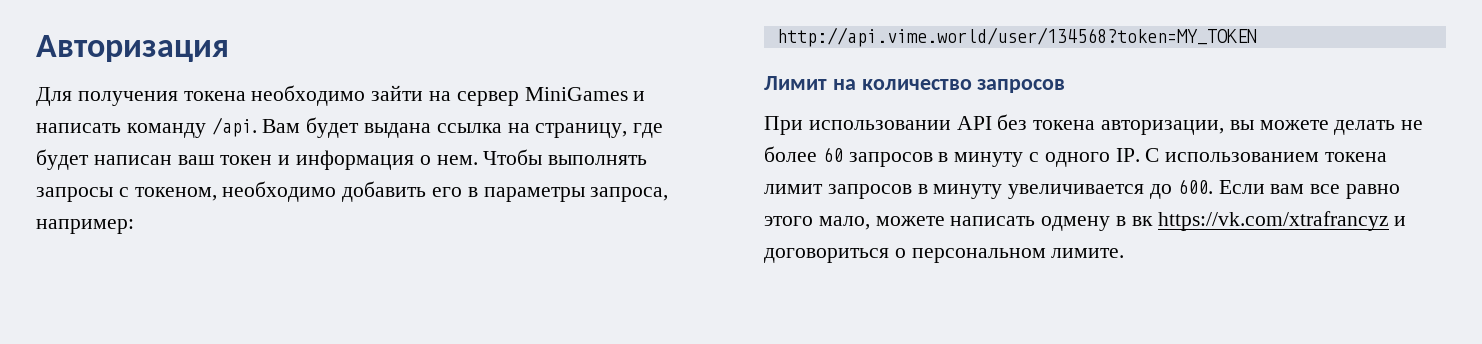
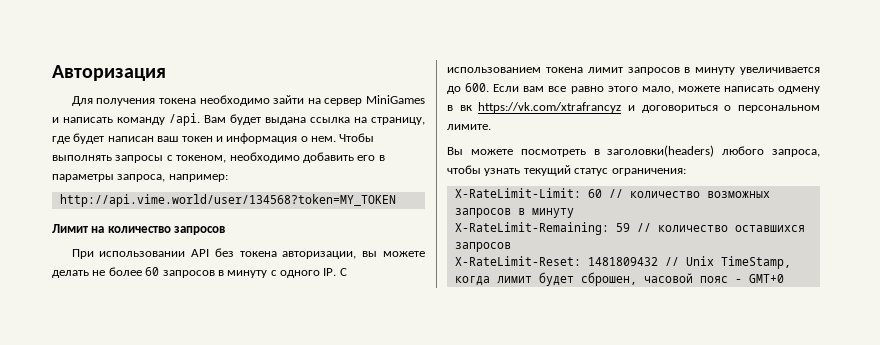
+ Вы можете посмотреть в заголовки(headers) любого запроса, чтобы узнать текущий статус ограничения:
+ X-RateLimit-Limit: 60 // количество возможных запросов в минуту
+ X-RateLimit-Remaining: 59 // количество оставшихся запросов
+ X-RateLimit-Reset: 1481809432 // Unix TimeStamp, когда лимит будет сброшен, часовой пояс - GMT+0

